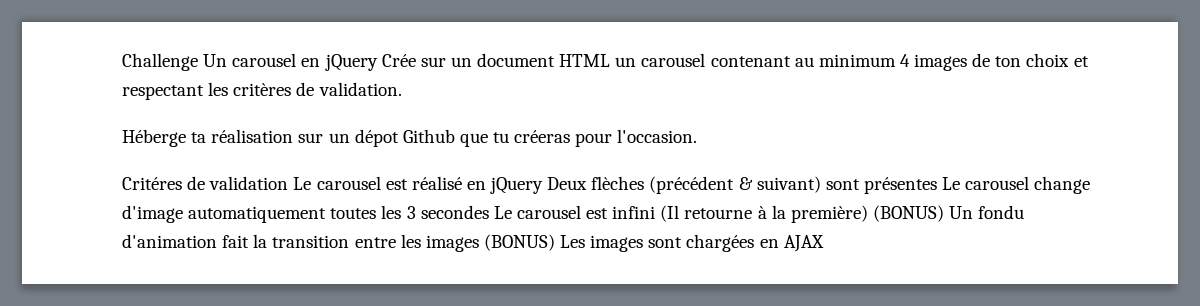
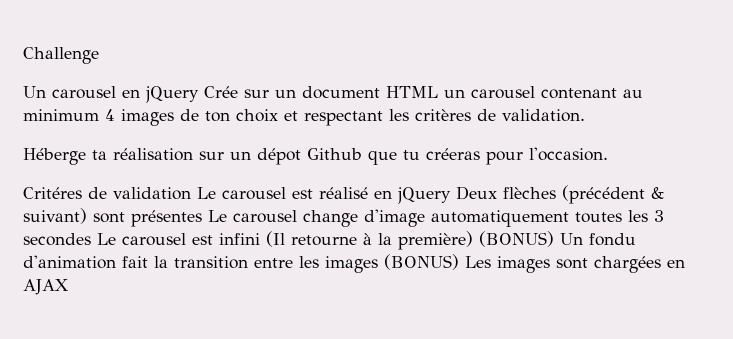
- Challenge Un carousel en jQuery Crée sur un document HTML un carousel contenant au minimum 4 images de ton choix et respectant les critères de validation.
+ Challenge
+ Un carousel en jQuery Crée sur un document HTML un carousel contenant au minimum 4 images de ton choix et respectant les critères de validation.

